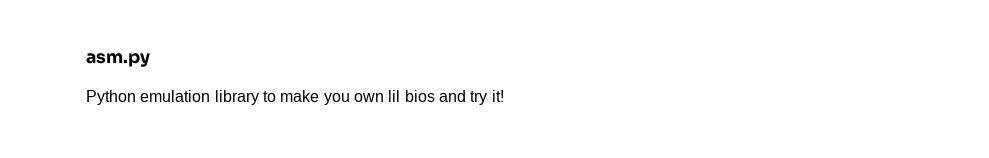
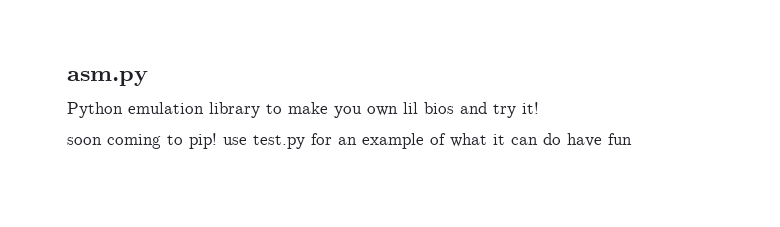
+ soon coming to pip! use test.py for an example of what it can do have fun

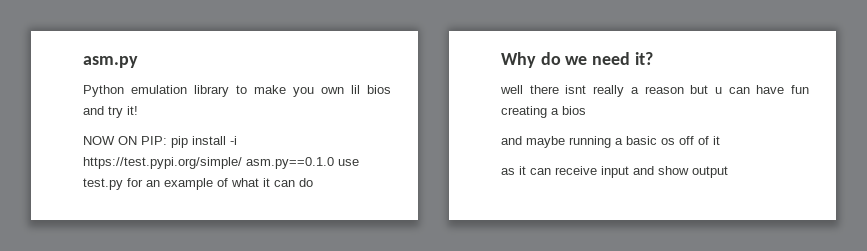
- soon coming to pip! use test.py for an example of what it can do have fun
+ NOW ON PIP: pip install -i https://test.pypi.org/simple/ asm.py==0.1.0 use test.py for an example of what it can do
+ Why do we need it?
+ well there isnt really a reason but u can have fun creating a bios
+ and maybe running a basic os off of it
+ as it can receive input and show output

